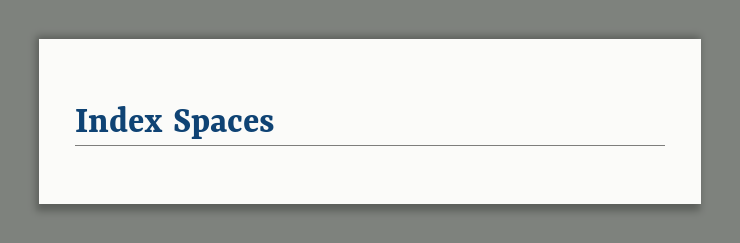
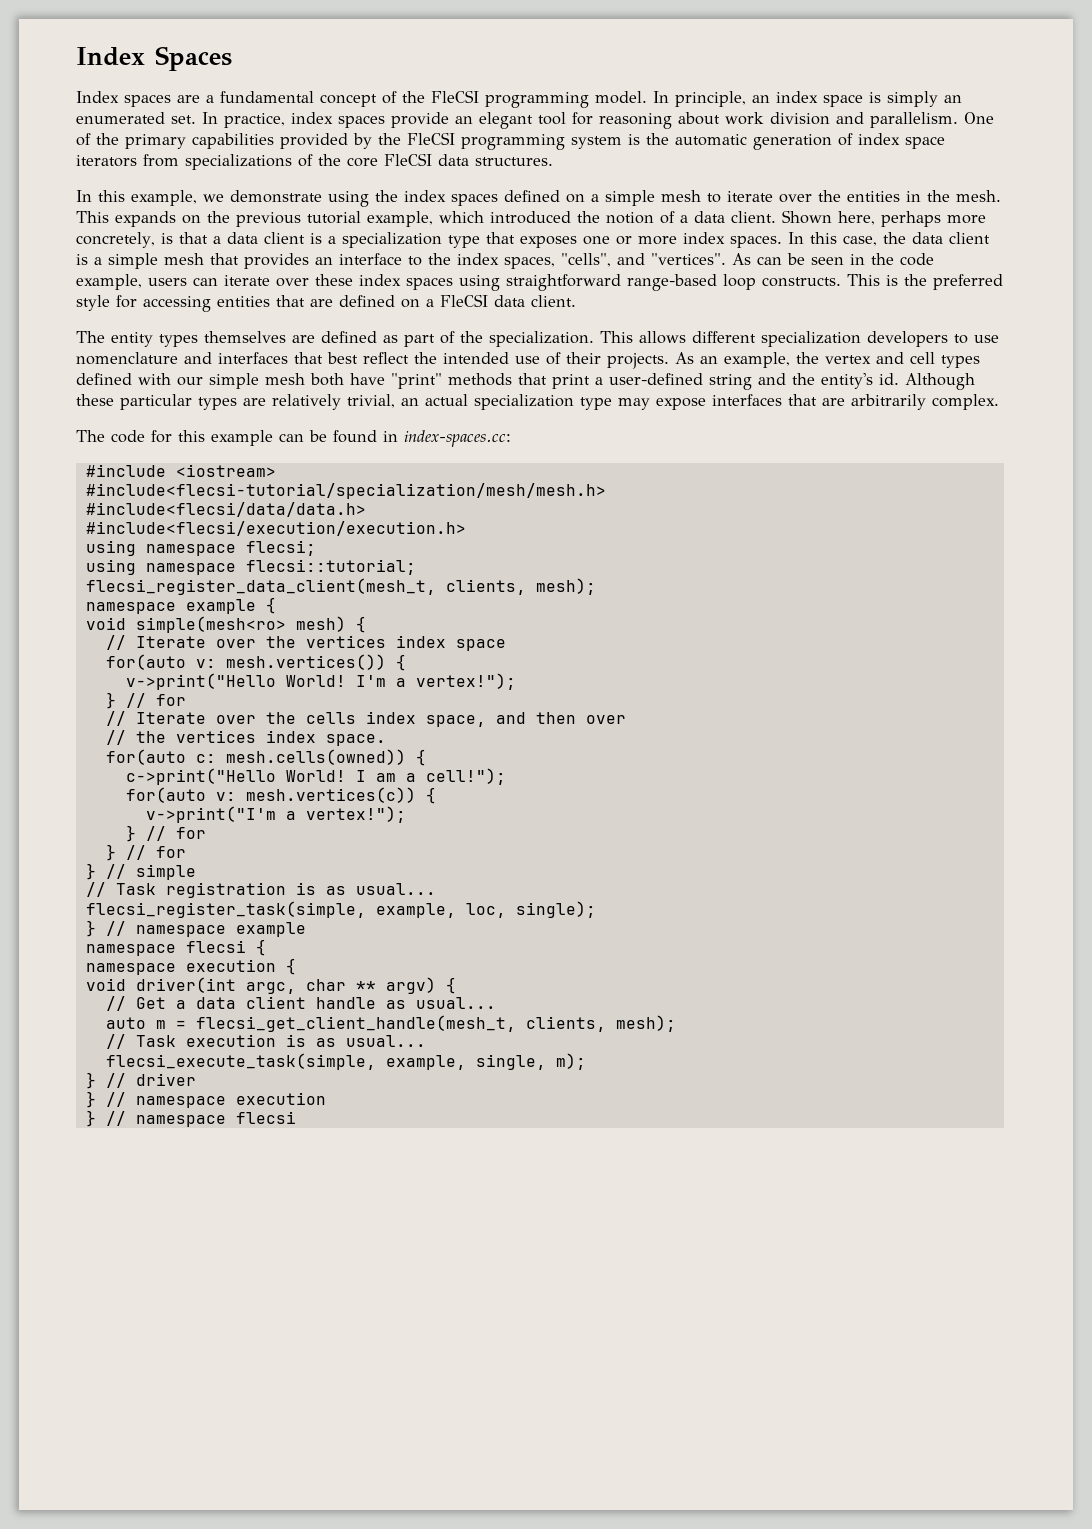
+ Index spaces are a fundamental concept of the FleCSI programming model. In principle, an index space is simply an enumerated set. In practice, index spaces provide an elegant tool for reasoning about work division and parallelism. One of the primary capabilities provided by the FleCSI programming system is the automatic generation of index space iterators from specializations of the core FleCSI data structures.
+ In this example, we demonstrate using the index spaces defined on a simple mesh to iterate over the entities in the mesh. This expands on the previous tutorial example, which introduced the notion of a data client. Shown here, perhaps more concretely, is that a data client is a specialization type that exposes one or more index spaces. In this case, the data client is a simple mesh that provides an interface to the index spaces, "cells", and "vertices". As can be seen in the code example, users can iterate over these index spaces using straightforward range-based loop constructs. This is the preferred style for accessing entities that are defined on a FleCSI data client.
+ The entity types themselves are defined as part of the specialization. This allows different specialization developers to use nomenclature and interfaces that best reflect the intended use of their projects. As an example, the vertex and cell types defined with our simple mesh both have "print" methods that print a user-defined string and the entity's id. Although these particular types are relatively trivial, an actual specialization type may expose interfaces that are arbitrarily complex.
+ The code for this example can be found in index-spaces.cc:
+ #include <iostream>
+ #include<flecsi-tutorial/specialization/mesh/mesh.h>
+ #include<flecsi/data/data.h>
+ #include<flecsi/execution/execution.h>
+ using namespace flecsi;
+ using namespace flecsi::tutorial;
+ flecsi_register_data_client(mesh_t, clients, mesh);
+ namespace example {
+ void simple(mesh<ro> mesh) {
+ // Iterate over the vertices index space
+ for(auto v: mesh.vertices()) {
+ v->print("Hello World! I'm a vertex!");
+ } // for
+ // Iterate over the cells index space, and then over
+ // the vertices index space.
+ for(auto c: mesh.cells(owned)) {
+ c->print("Hello World! I am a cell!");
+ for(auto v: mesh.vertices(c)) {
+ v->print("I'm a vertex!");
+ } // for
+ } // for
+ } // simple
+ // Task registration is as usual...
+ flecsi_register_task(simple, example, loc, single);
+ } // namespace example
+ namespace flecsi {
+ namespace execution {
+ void driver(int argc, char ** argv) {
+ // Get a data client handle as usual...
+ auto m = flecsi_get_client_handle(mesh_t, clients, mesh);
+ // Task execution is as usual...
+ flecsi_execute_task(simple, example, single, m);
+ } // driver
+ } // namespace execution
+ } // namespace flecsi

